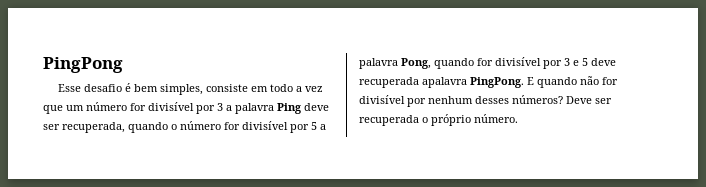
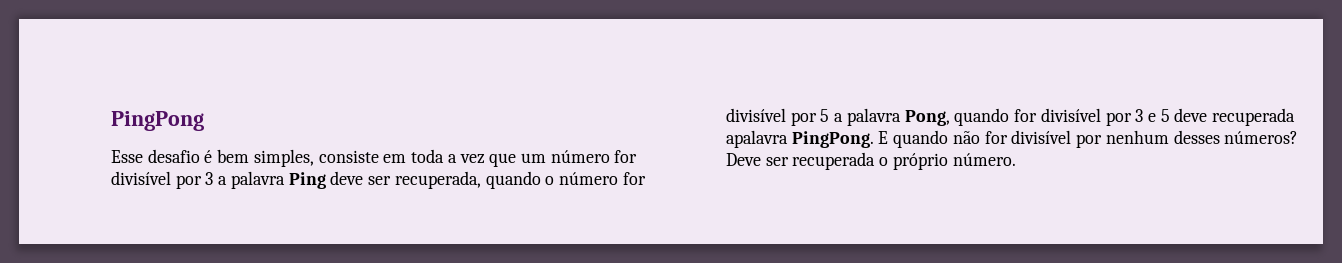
- Esse desafio é bem simples, consiste em todo a vez que um número for divisível por 3 a palavra Ping deve ser recuperada, quando o número for divisível por 5 a palavra Pong, quando for divisível por 3 e 5 deve recuperada apalavra PingPong.
+ Esse desafio é bem simples, consiste em toda a vez que um número for divisível por 3 a palavra Ping deve ser recuperada, quando o número for divisível por 5 a palavra Pong, quando for divisível por 3 e 5 deve recuperada apalavra PingPong.

